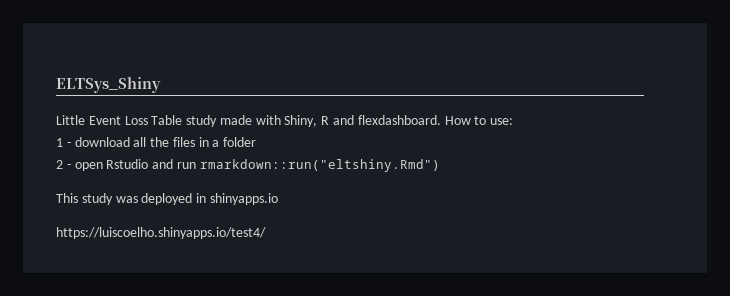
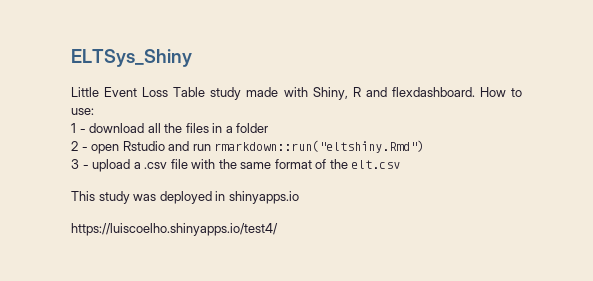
+ 3 - upload a .csv file with the same format of the elt.csv

